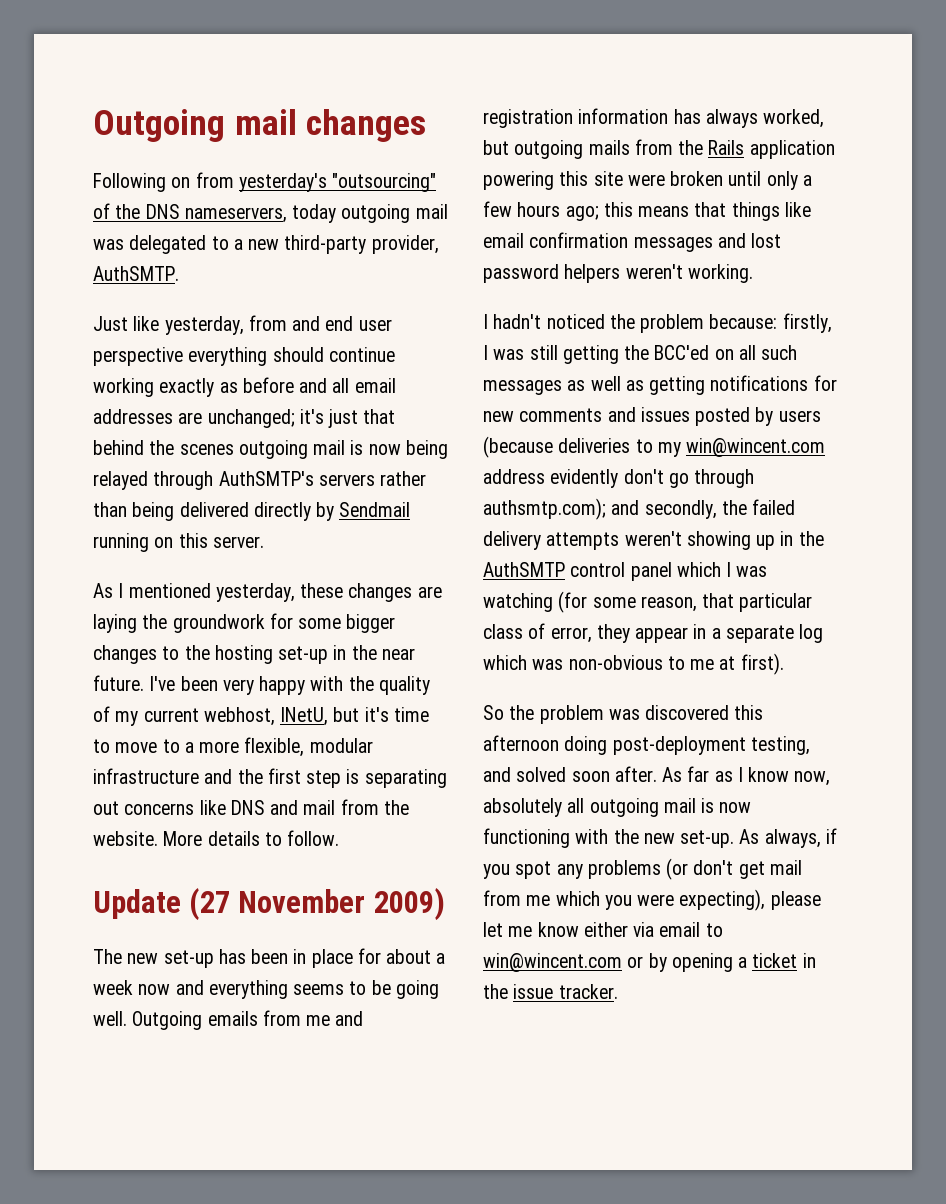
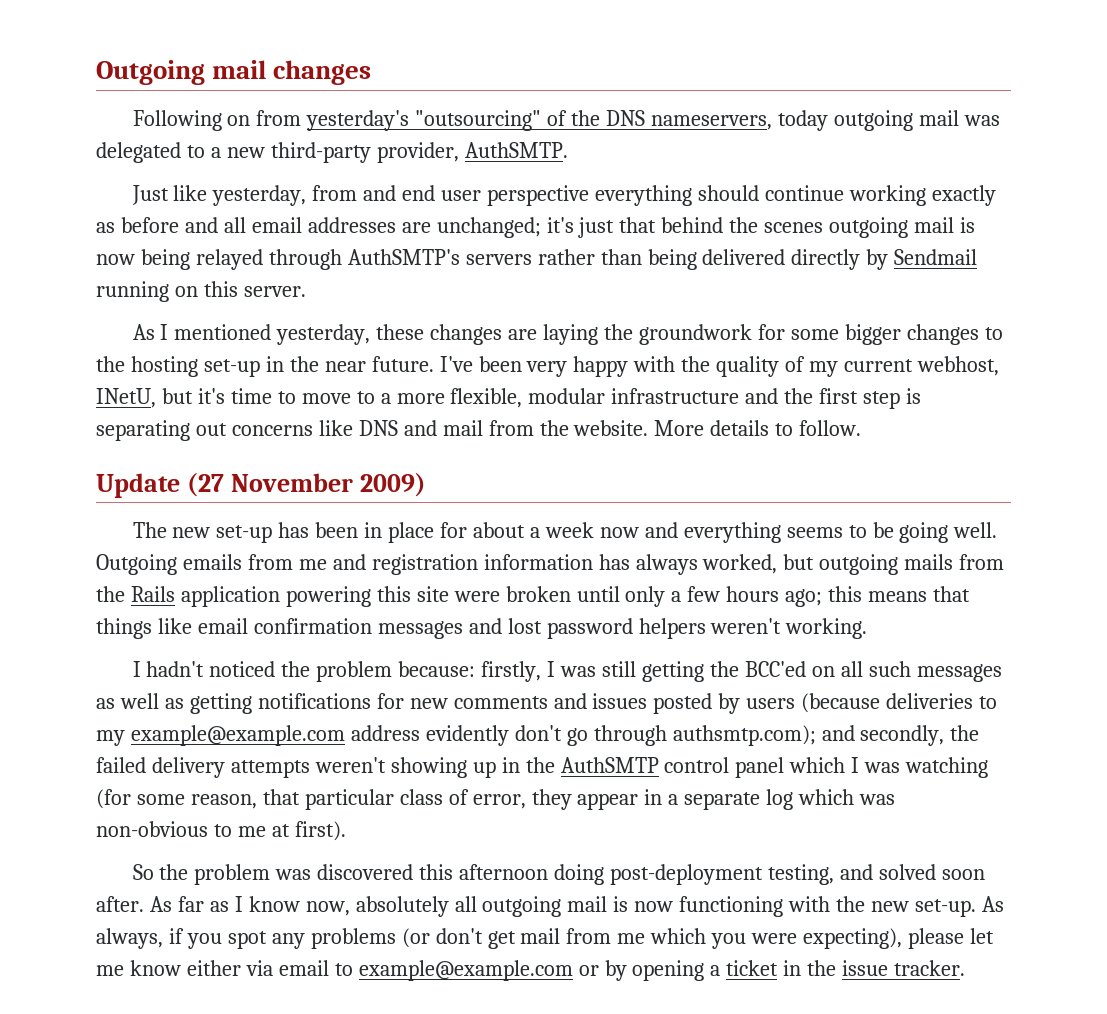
- firstly, I was still getting the BCC'ed on all such messages as well as getting notifications for new comments and issues posted by users (because deliveries to my win@wincent.com address evidently don't go through authsmtp.com);
+ firstly, I was still getting the BCC'ed on all such messages as well as getting notifications for new comments and issues posted by users (because deliveries to my example@example.com address evidently don't go through authsmtp.com);
- As always, if you spot any problems (or don't get mail from me which you were expecting), please let me know either via email to win@wincent.com or by opening a ticket in the issue tracker.
+ As always, if you spot any problems (or don't get mail from me which you were expecting), please let me know either via email to example@example.com or by opening a ticket in the issue tracker.

